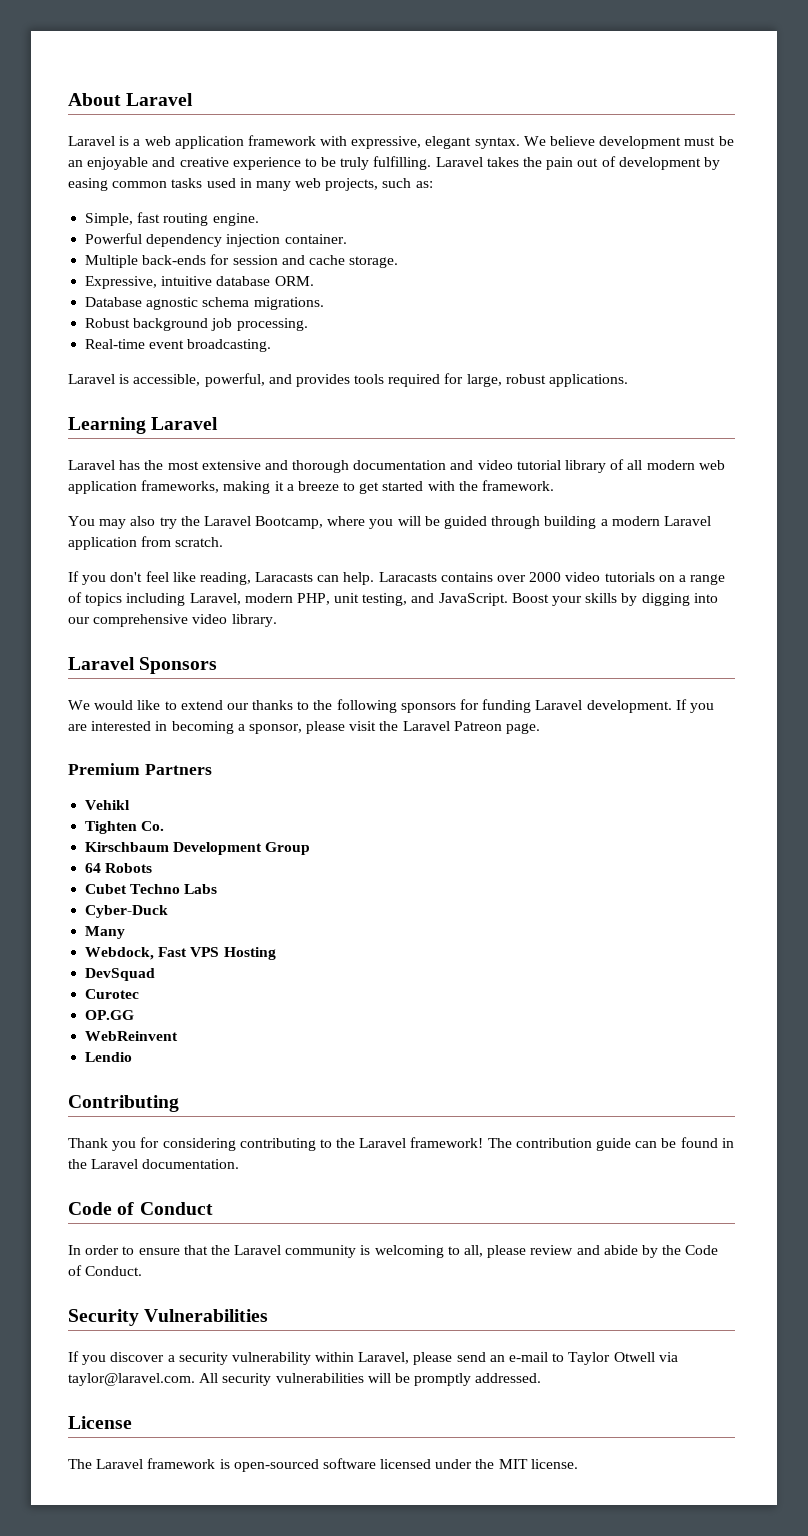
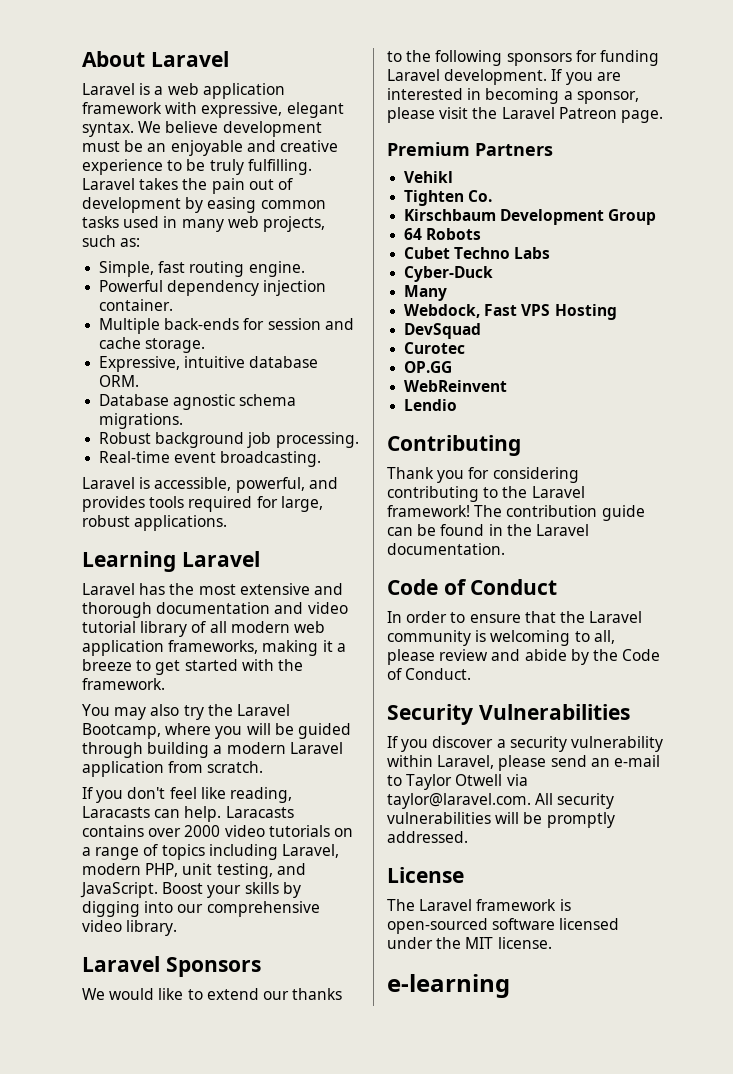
+ e-learning

